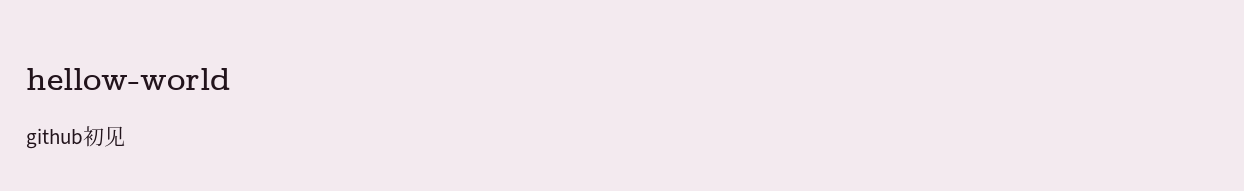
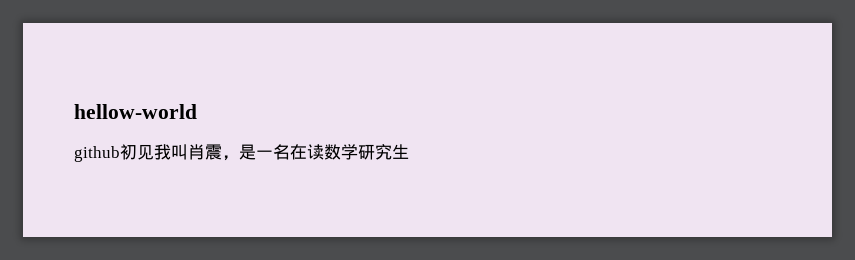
- github初见
+ github初见我叫肖震，是一名在读数学研究生

